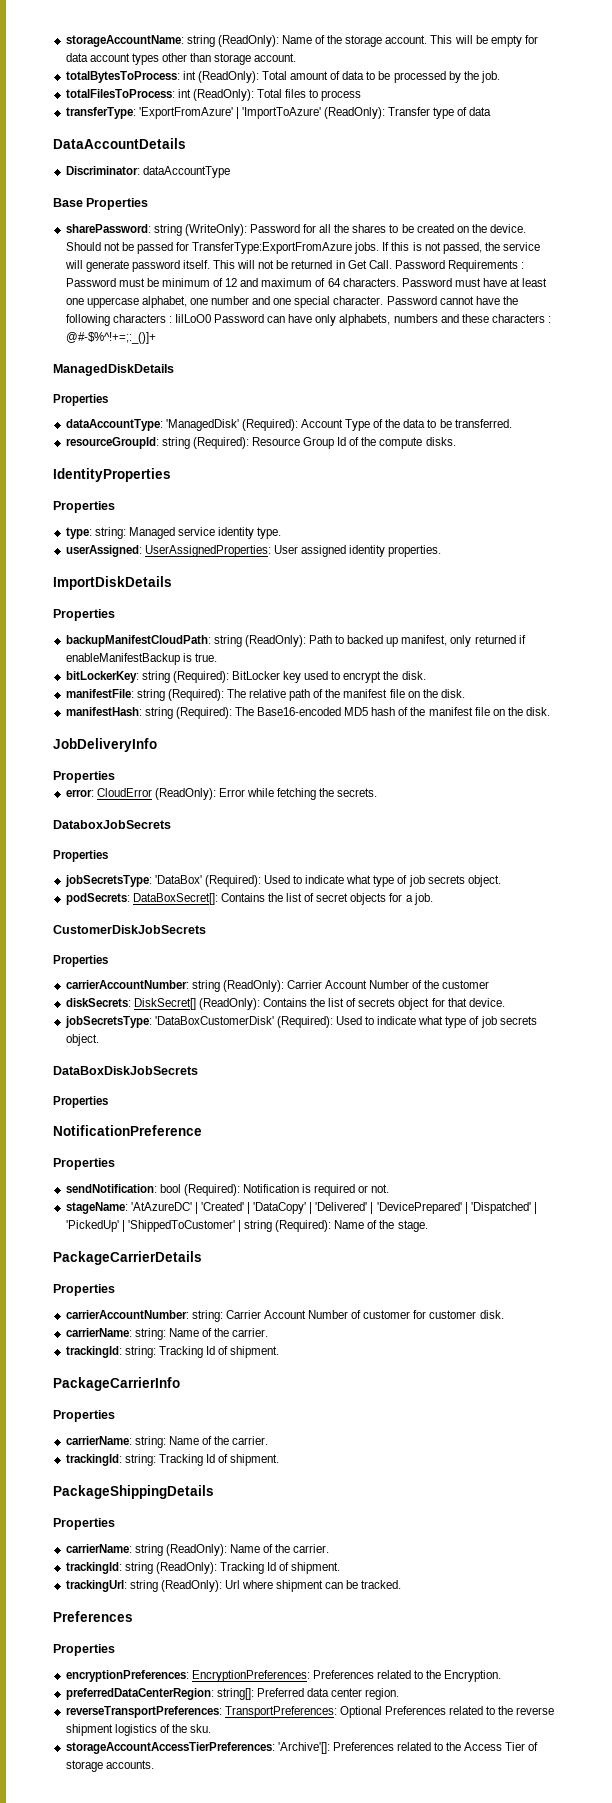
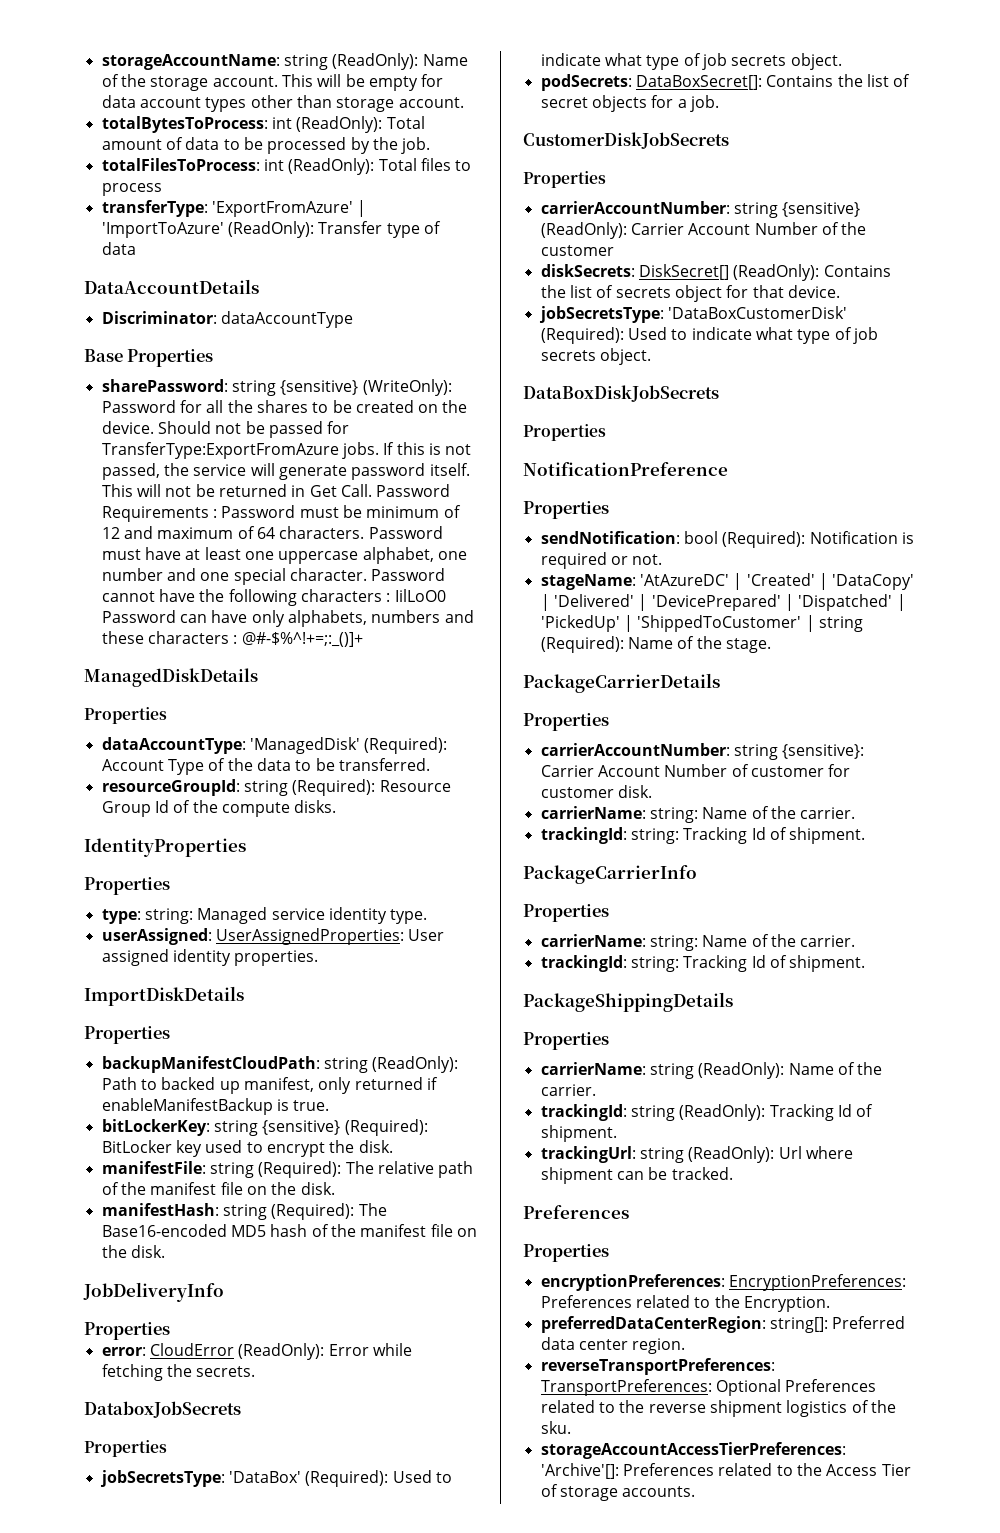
- sharePassword: string (WriteOnly): Password for all the shares to be created on the device.
+ sharePassword: string {sensitive} (WriteOnly): Password for all the shares to be created on the device.
- bitLockerKey: string (Required): BitLocker key used to encrypt the disk.
+ bitLockerKey: string {sensitive} (Required): BitLocker key used to encrypt the disk.
- carrierAccountNumber: string (ReadOnly): Carrier Account Number of the customer
+ carrierAccountNumber: string {sensitive} (ReadOnly): Carrier Account Number of the customer
- carrierAccountNumber: string: Carrier Account Number of customer for customer disk.
+ carrierAccountNumber: string {sensitive}: Carrier Account Number of customer for customer disk.

